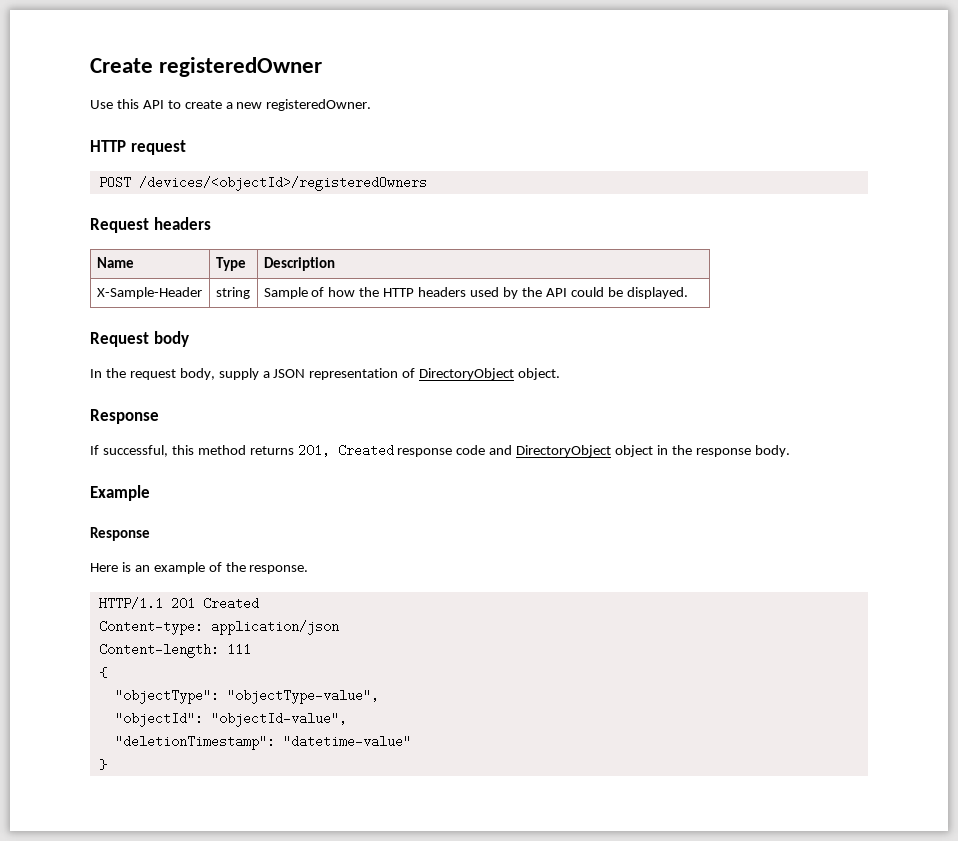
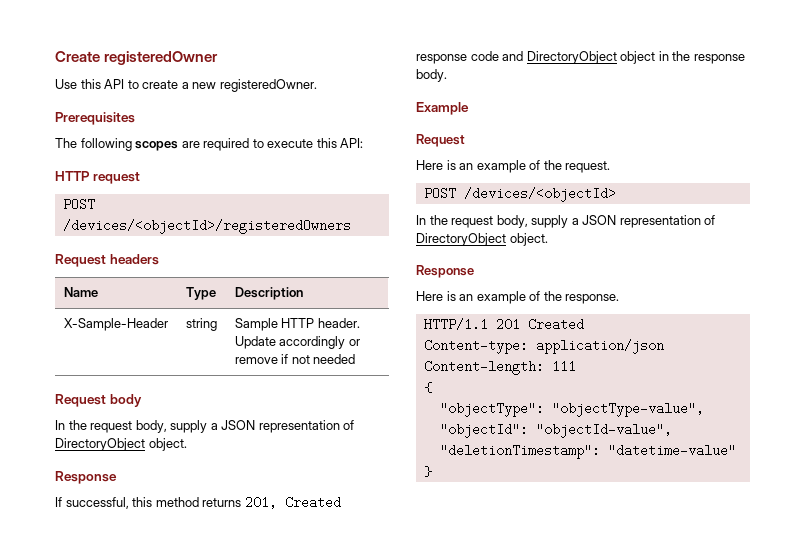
+ Prerequisites
+ The following scopes are required to execute this API:
- X-Sample-Header | string | Sample of how the HTTP headers used by the API could be displayed.
+ X-Sample-Header | string | Sample HTTP header. Update accordingly or remove if not needed
  Example
+ Request
+ Here is an example of the request.
+ POST /devices/<objectId>
+ In the request body, supply a JSON representation of DirectoryObject object.

